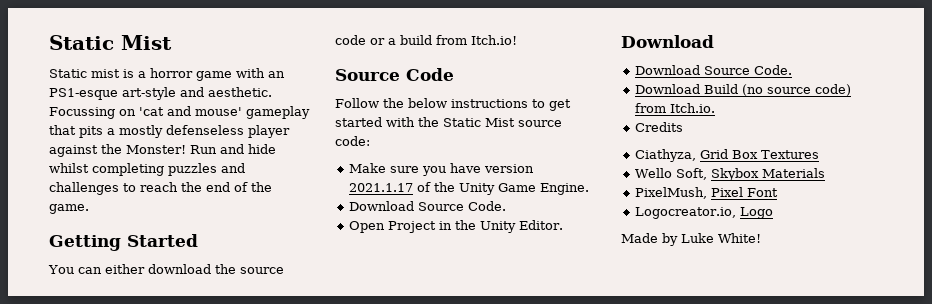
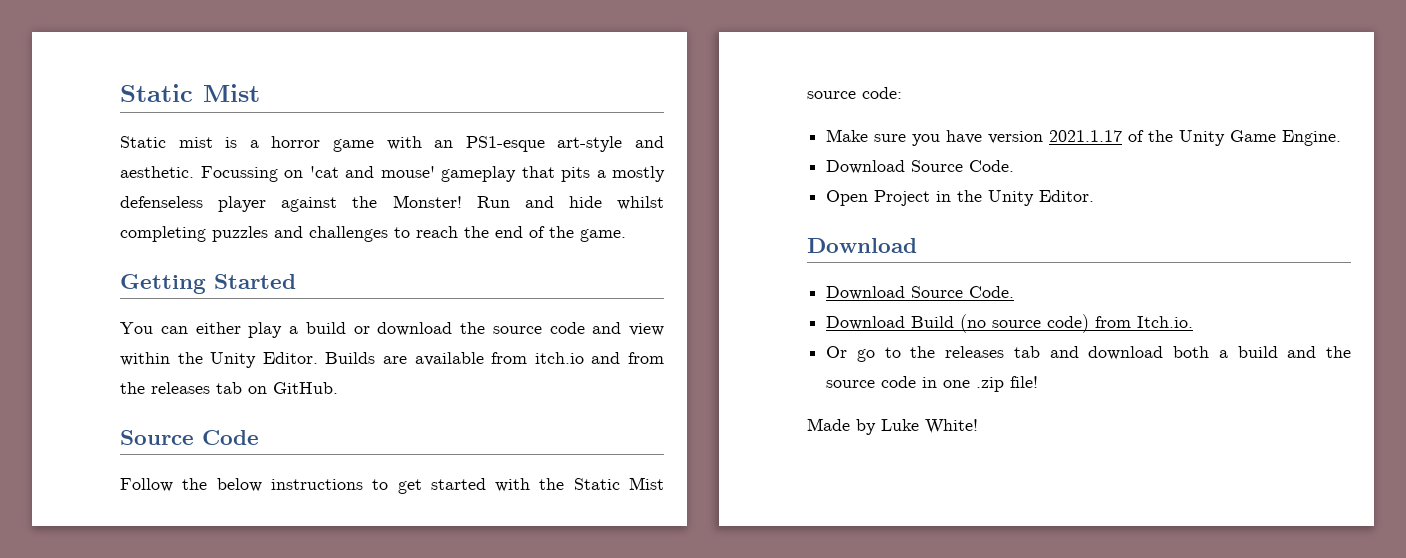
- You can either download the source code or a build from Itch.io!
+ You can either play a build or download the source code and view within the Unity Editor. Builds are available from itch.io and from the releases tab on GitHub.
- Credits
- Ciathyza, Grid Box Textures
- Wello Soft, Skybox Materials
- PixelMush, Pixel Font
- Logocreator.io, Logo
+ Or go to the releases tab and download both a build and the source code in one .zip file!

